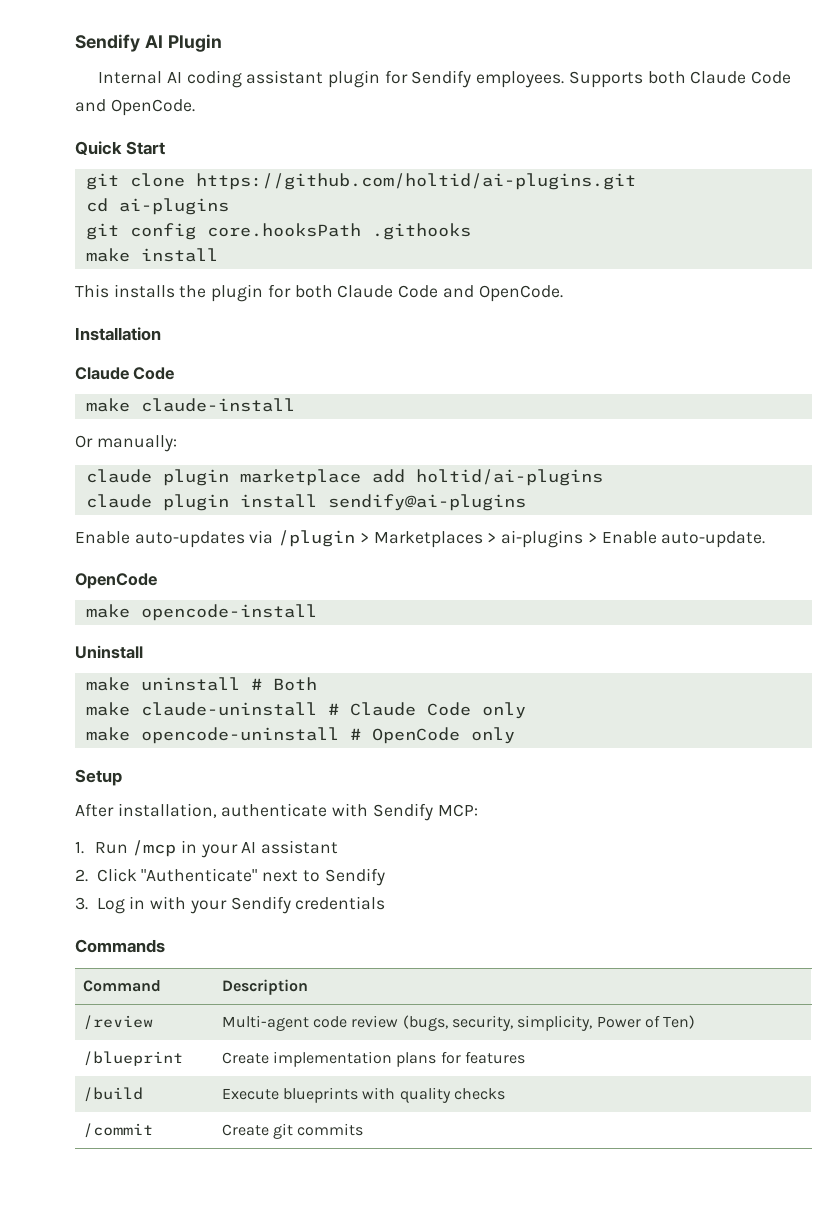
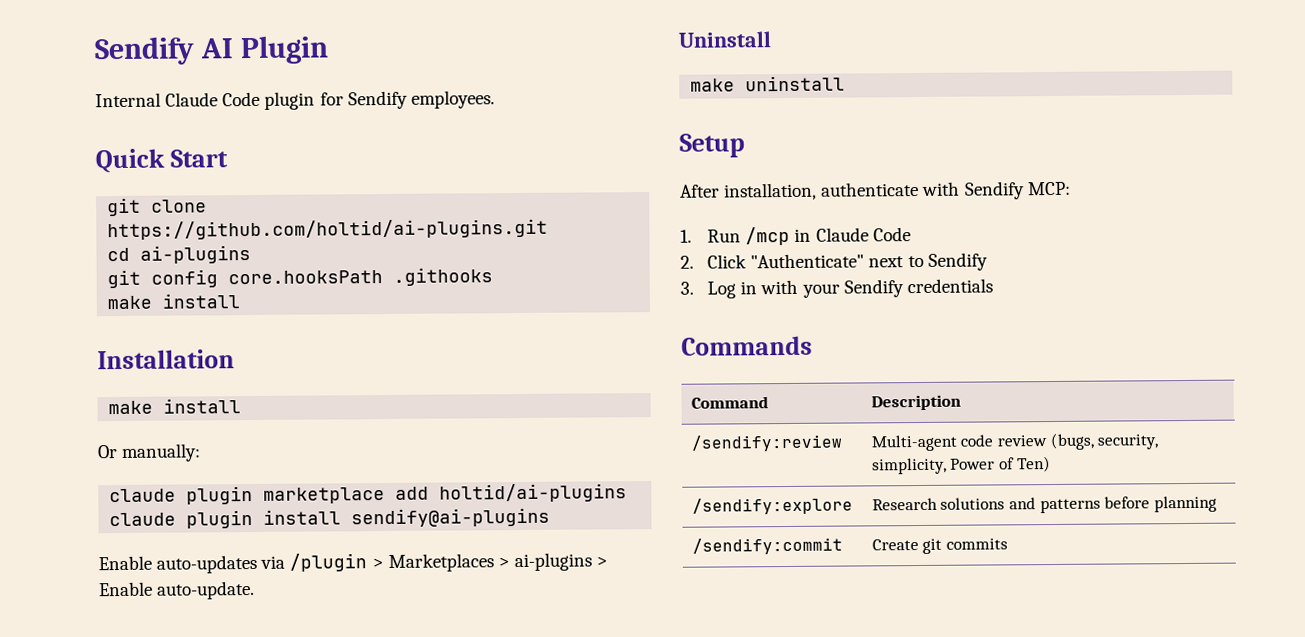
- Internal AI coding assistant plugin for Sendify employees. Supports both Claude Code and OpenCode.
+ Internal Claude Code plugin for Sendify employees.
- This installs the plugin for both Claude Code and OpenCode.
  Installation
- Claude Code
- make claude-install
+ make install
  Enable auto-updates via /plugin > Marketplaces > ai-plugins > Enable auto-update.
- OpenCode
- make opencode-install
- make uninstall # Both
- make claude-uninstall # Claude Code only
- make opencode-uninstall # OpenCode only
+ make uninstall
- 1. Run /mcp in your AI assistant
+ 1. Run /mcp in Claude Code
- /review | Multi-agent code review (bugs, security, simplicity, Power of Ten)
+ /sendify:review | Multi-agent code review (bugs, security, simplicity, Power of Ten)
- /blueprint | Create implementation plans for features
- /build | Execute blueprints with quality checks
- /commit | Create git commits
+ /sendify:explore | Research solutions and patterns before planning
+ /sendify:commit | Create git commits

